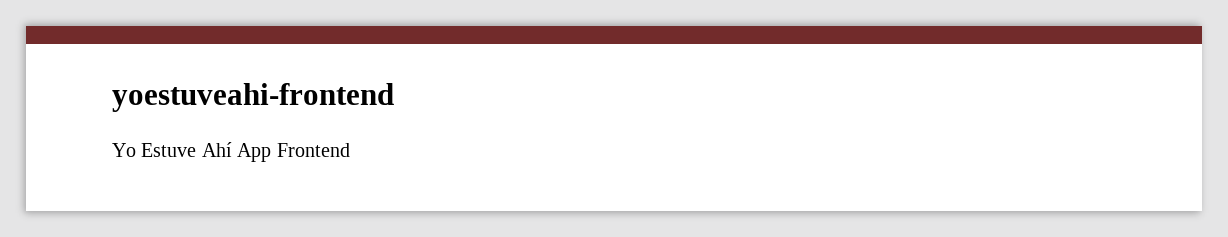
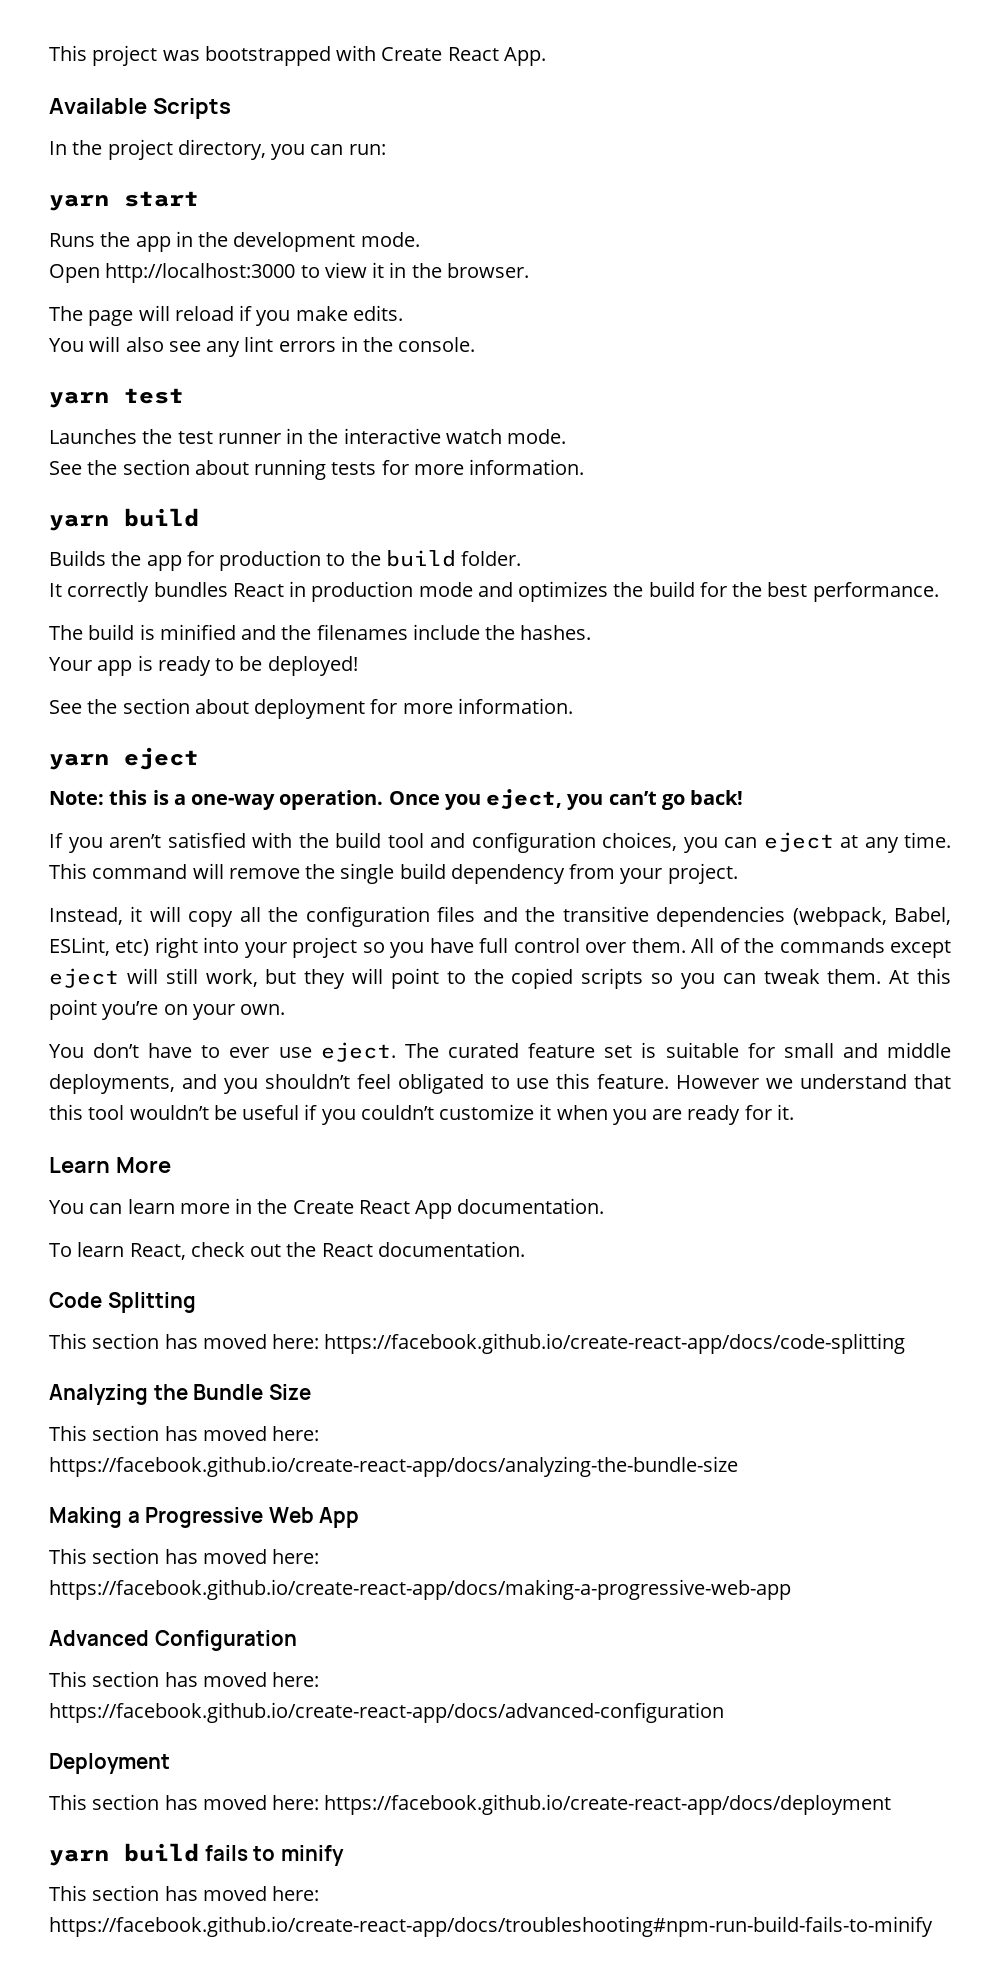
- yoestuveahi-frontend
- Yo Estuve Ahí App Frontend
+ This project was bootstrapped with Create React App.
+ Available Scripts
+ In the project directory, you can run:
+ yarn start
+ Runs the app in the development mode.
+ Open http://localhost:3000 to view it in the browser.
+ The page will reload if you make edits.
+ You will also see any lint errors in the console.
+ yarn test
+ Launches the test runner in the interactive watch mode.
+ See the section about running tests for more information.
+ yarn build
+ Builds the app for production to the build folder.
+ It correctly bundles React in production mode and optimizes the build for the best performance.
+ The build is minified and the filenames include the hashes.
+ Your app is ready to be deployed!
+ See the section about deployment for more information.
+ yarn eject
+ Note: this is a one-way operation. Once you eject, you can’t go back!
+ If you aren’t satisfied with the build tool and configuration choices, you can eject at any time. This command will remove the single build dependency from your project.
+ Instead, it will copy all the configuration files and the transitive dependencies (webpack, Babel, ESLint, etc) right into your project so you have full control over them. All of the commands except eject will still work, but they will point to the copied scripts so you can tweak them. At this point you’re on your own.
+ You don’t have to ever use eject. The curated feature set is suitable for small and middle deployments, and you shouldn’t feel obligated to use this feature. However we understand that this tool wouldn’t be useful if you couldn’t customize it when you are ready for it.
+ Learn More
+ You can learn more in the Create React App documentation.
+ To learn React, check out the React documentation.
+ Code Splitting
+ This section has moved here: https://facebook.github.io/create-react-app/docs/code-splitting
+ Analyzing the Bundle Size
+ This section has moved here: https://facebook.github.io/create-react-app/docs/analyzing-the-bundle-size
+ Making a Progressive Web App
+ This section has moved here: https://facebook.github.io/create-react-app/docs/making-a-progressive-web-app
+ Advanced Configuration
+ This section has moved here: https://facebook.github.io/create-react-app/docs/advanced-configuration
+ Deployment
+ This section has moved here: https://facebook.github.io/create-react-app/docs/deployment
+ yarn build fails to minify
+ This section has moved here: https://facebook.github.io/create-react-app/docs/troubleshooting#npm-run-build-fails-to-minify

